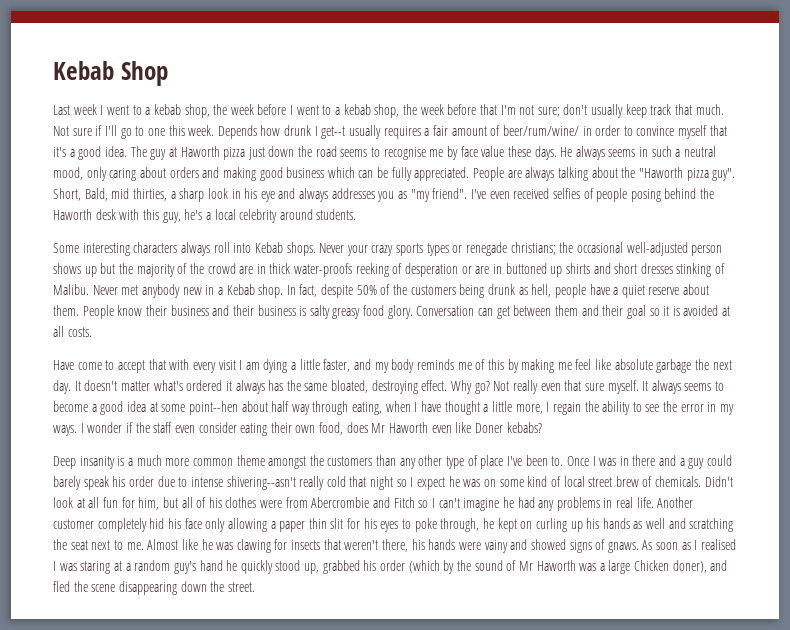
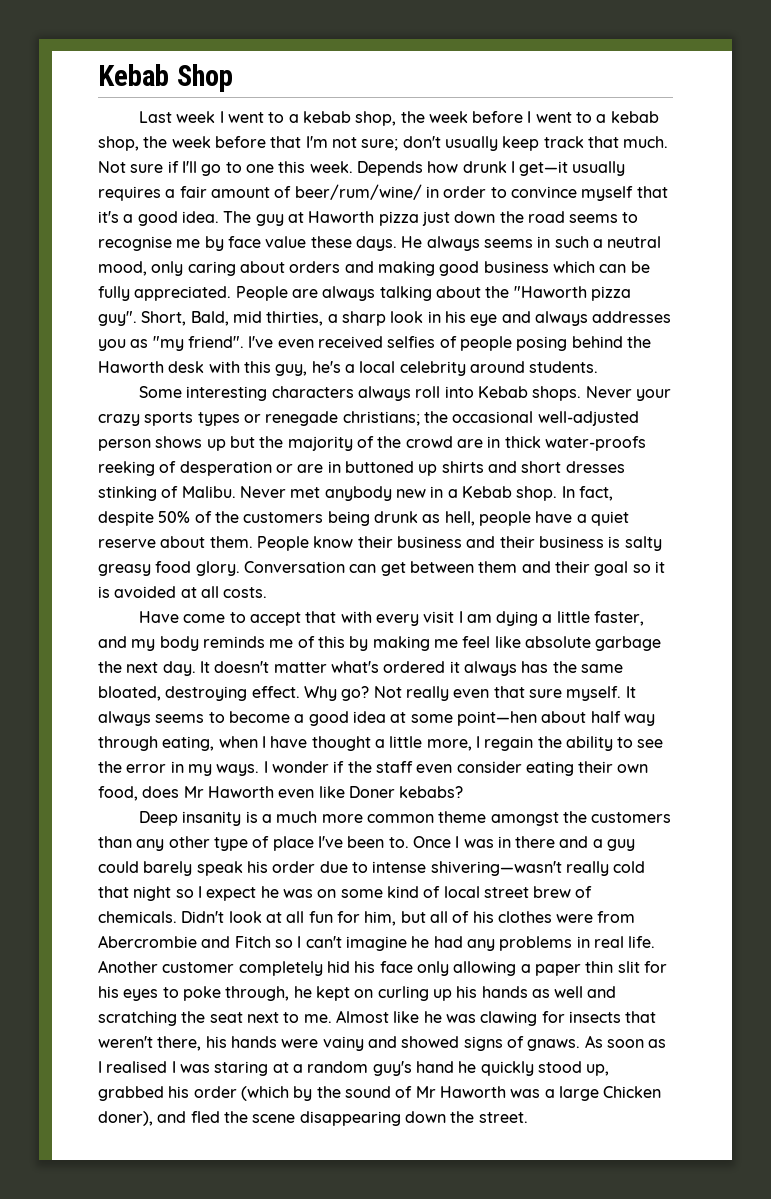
- Depends how drunk I get--t usually requires a fair amount of beer/rum/wine/ in order to convince myself that it's a good idea.
+ Depends how drunk I get—it usually requires a fair amount of beer/rum/wine/ in order to convince myself that it's a good idea.
- It always seems to become a good idea at some point--hen about half way through eating, when I have thought a little more, I regain the ability to see the error in my ways.
+ It always seems to become a good idea at some point—hen about half way through eating, when I have thought a little more, I regain the ability to see the error in my ways.
- Once I was in there and a guy could barely speak his order due to intense shivering--asn't really cold that night so I expect he was on some kind of local street brew of chemicals.
+ Once I was in there and a guy could barely speak his order due to intense shivering—wasn't really cold that night so I expect he was on some kind of local street brew of chemicals.

